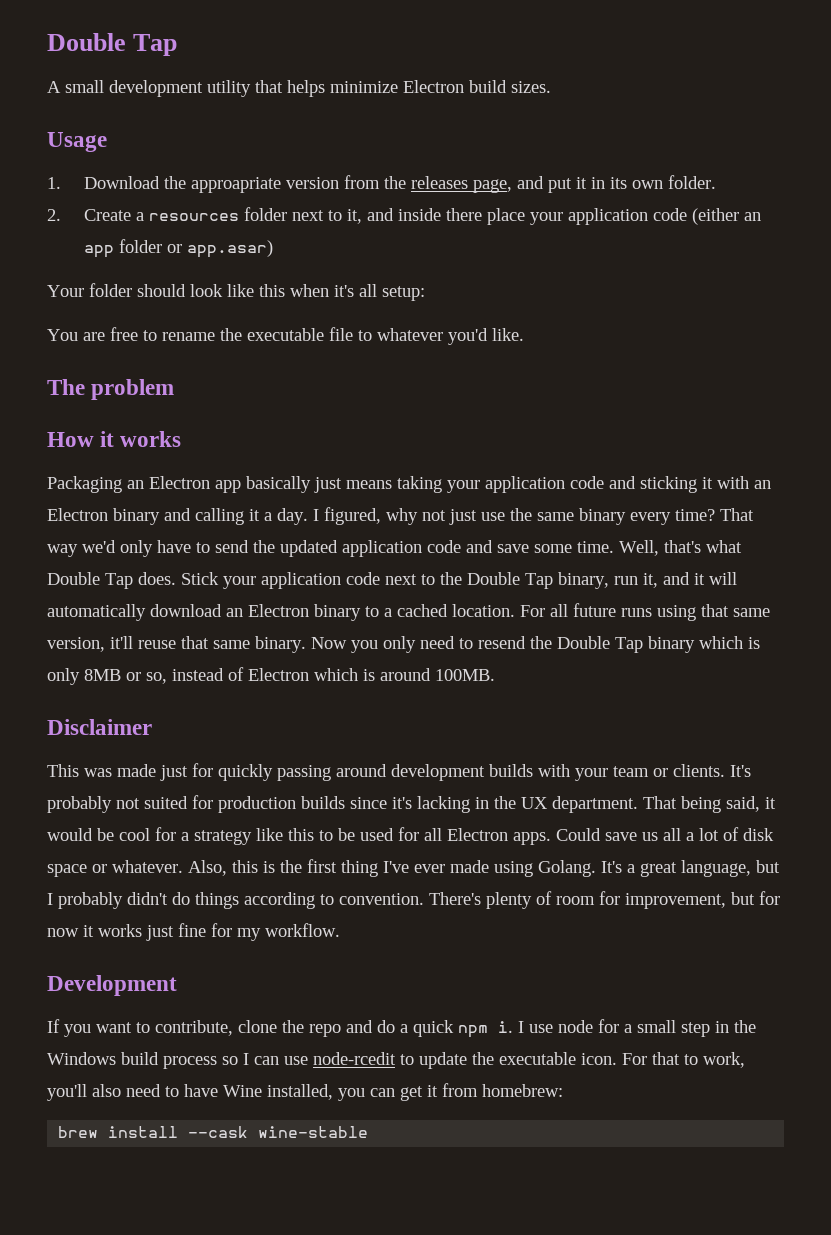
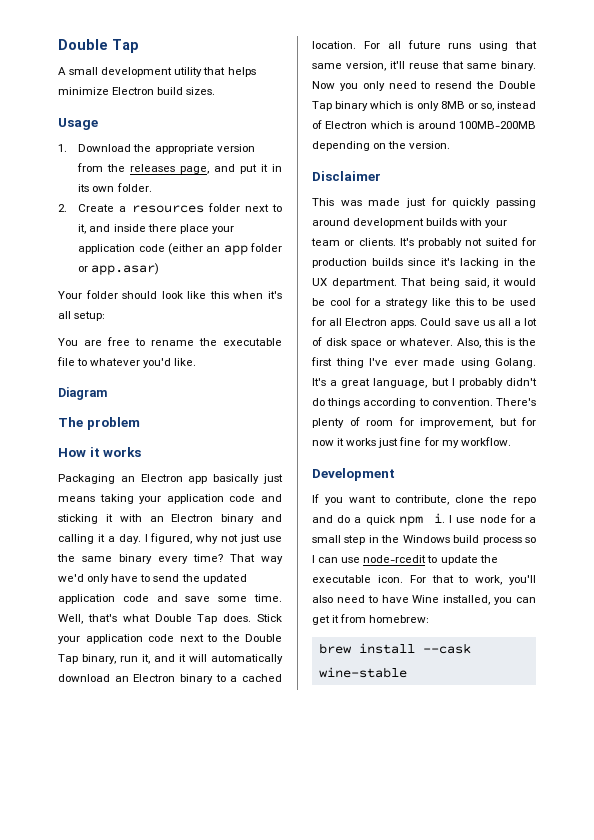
- 1. Download the approapriate version from the releases page, and put it in its own folder.
+ 1. Download the appropriate version from the releases page, and put it in its own folder.
+ Diagram
- Now you only need to resend the Double Tap binary which is only 8MB or so, instead of Electron which is around 100MB.
+ Now you only need to resend the Double Tap binary which is only 8MB or so, instead of Electron which is around 100MB-200MB depending on the version.

